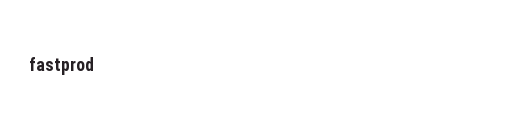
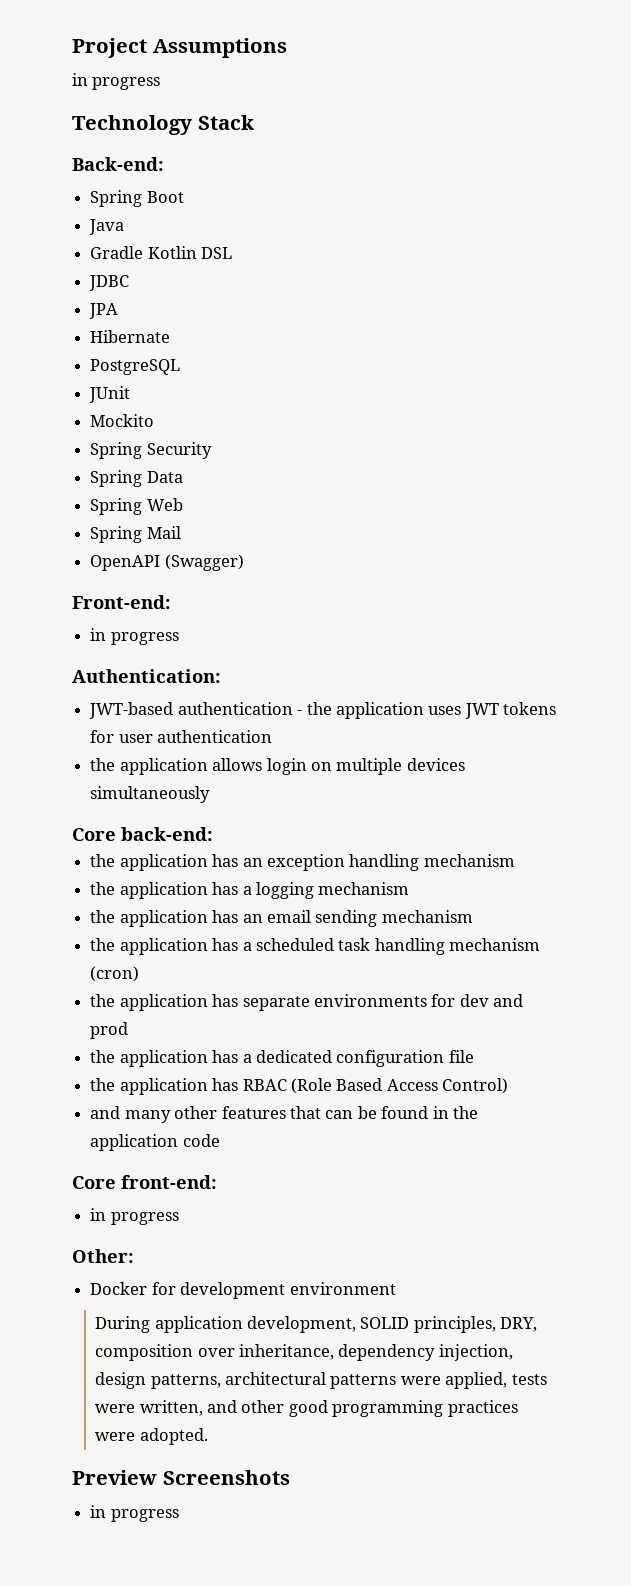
- fastprod
+ Project Assumptions
+ in progress
+ Technology Stack
+ Back-end:
+ Spring Boot
+ Java
+ Gradle Kotlin DSL
+ JDBC
+ JPA
+ Hibernate
+ PostgreSQL
+ JUnit
+ Mockito
+ Spring Security
+ Spring Data
+ Spring Web
+ Spring Mail
+ OpenAPI (Swagger)
+ Front-end:
+ in progress
+ Authentication:
+ JWT-based authentication - the application uses JWT tokens for user authentication
+ the application allows login on multiple devices simultaneously
+ Core back-end:
+ the application has an exception handling mechanism
+ the application has a logging mechanism
+ the application has an email sending mechanism
+ the application has a scheduled task handling mechanism (cron)
+ the application has separate environments for dev and prod
+ the application has a dedicated configuration file
+ the application has RBAC (Role Based Access Control)
+ and many other features that can be found in the application code
+ Core front-end:
+ in progress
+ Other:
+ Docker for development environment
+ During application development, SOLID principles, DRY, composition over inheritance, dependency injection, design patterns, architectural patterns were applied, tests were written, and other good programming practices were adopted.
+ Preview Screenshots
+ in progress

